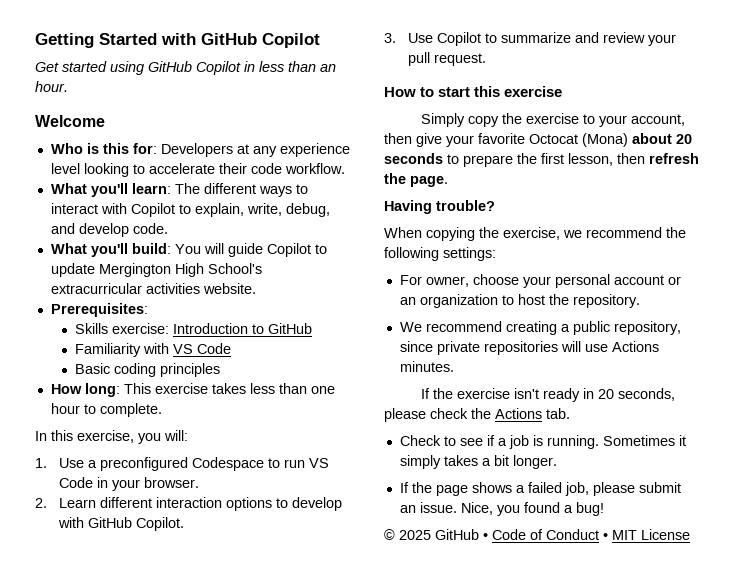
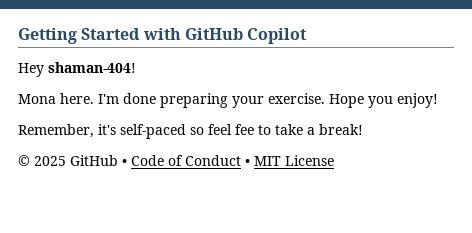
- Get started using GitHub Copilot in less than an hour.
- Welcome
- Who is this for: Developers at any experience level looking to accelerate their code workflow.
- What you'll learn: The different ways to interact with Copilot to explain, write, debug, and develop code.
- What you'll build: You will guide Copilot to update Mergington High School's extracurricular activities website.
- Prerequisites:
- Skills exercise: Introduction to GitHub
- Familiarity with VS Code
- Basic coding principles
- How long: This exercise takes less than one hour to complete.
- In this exercise, you will:
- 1. Use a preconfigured Codespace to run VS Code in your browser.
- 2. Learn different interaction options to develop with GitHub Copilot.
- 3. Use Copilot to summarize and review your pull request.
- How to start this exercise
- Simply copy the exercise to your account, then give your favorite Octocat (Mona) about 20 seconds to prepare the first lesson, then refresh the page.
- Having trouble?
- When copying the exercise, we recommend the following settings:
- For owner, choose your personal account or an organization to host the repository.
- We recommend creating a public repository, since private repositories will use Actions minutes.
- If the exercise isn't ready in 20 seconds, please check the Actions tab.
- Check to see if a job is running. Sometimes it simply takes a bit longer.
- If the page shows a failed job, please submit an issue. Nice, you found a bug!
+ Hey shaman-404!
+ Mona here. I'm done preparing your exercise. Hope you enjoy!
+ Remember, it's self-paced so feel fee to take a break!

